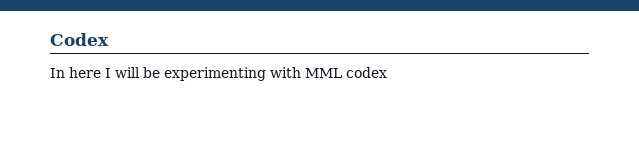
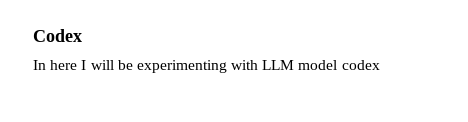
- In here I will be experimenting with MML codex
+ In here I will be experimenting with LLM model codex

